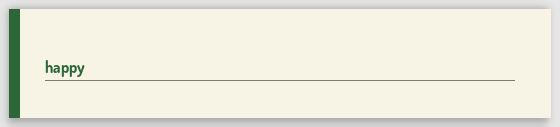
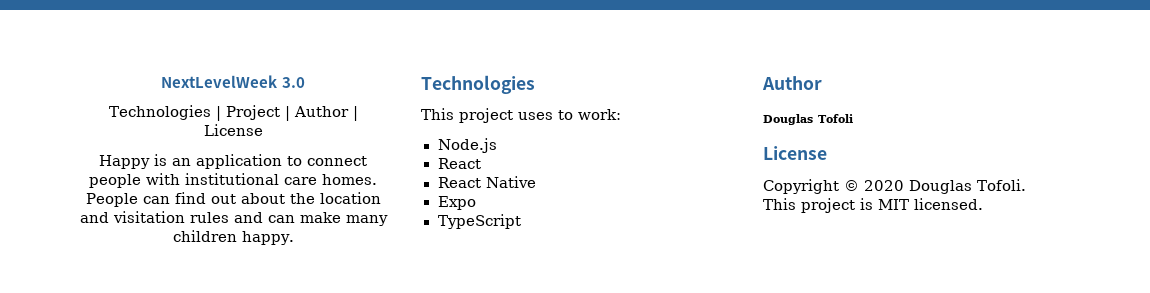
- happy
+ NextLevelWeek 3.0
+ Technologies | Project | Author | License
+ Happy is an application to connect people with institutional care homes. People can find out about the location and visitation rules and can make many children happy.
+ Technologies
+ This project uses to work:
+ Node.js
+ React
+ React Native
+ Expo
+ TypeScript
+ Author
+ Douglas Tofoli
+ License
+ Copyright © 2020 Douglas Tofoli.
+ This project is MIT licensed.

